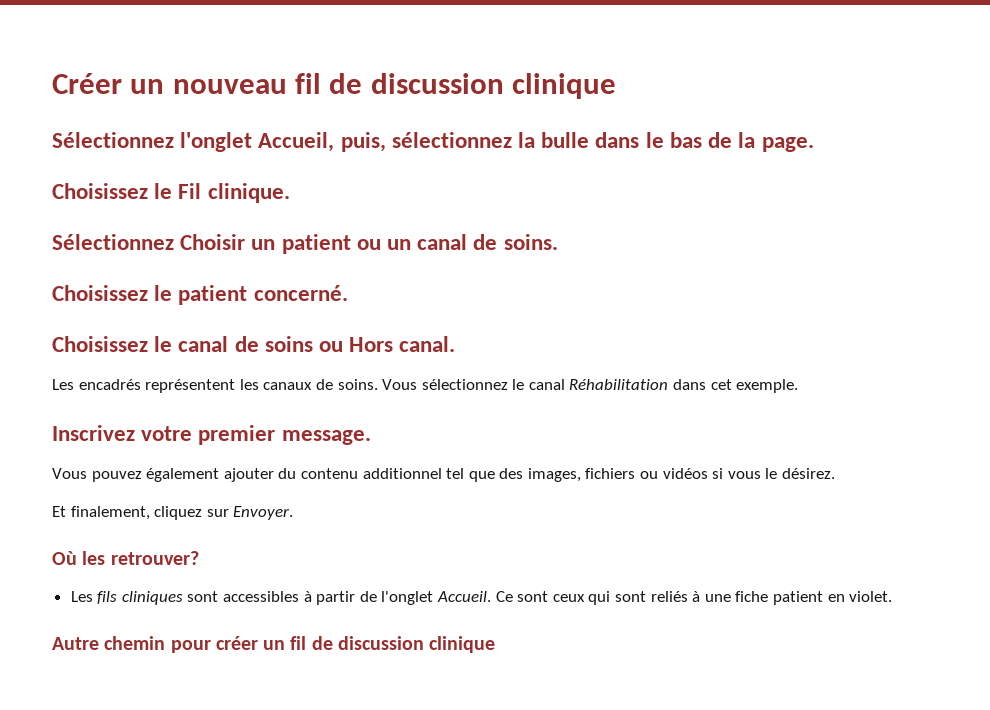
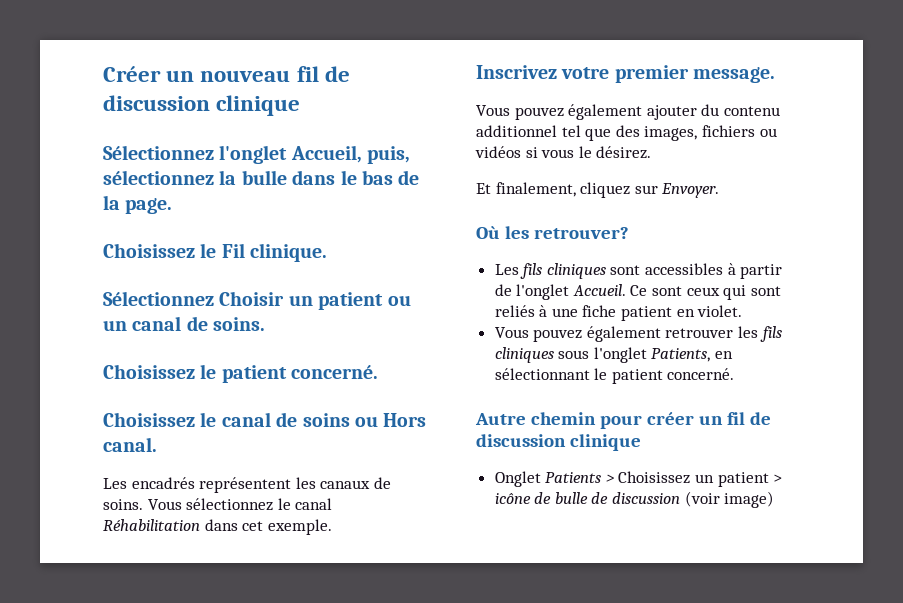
+ Vous pouvez également retrouver les fils cliniques sous l'onglet Patients, en sélectionnant le patient concerné.
+ Onglet Patients > Choisissez un patient > icône de bulle de discussion (voir image)

